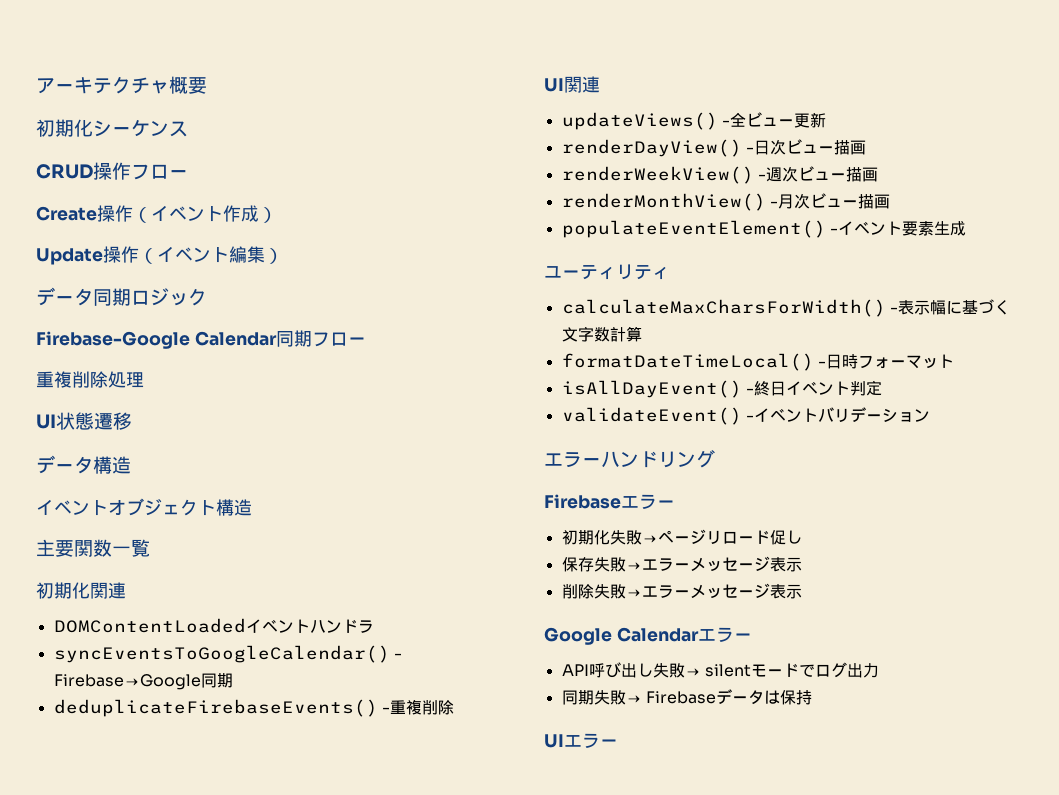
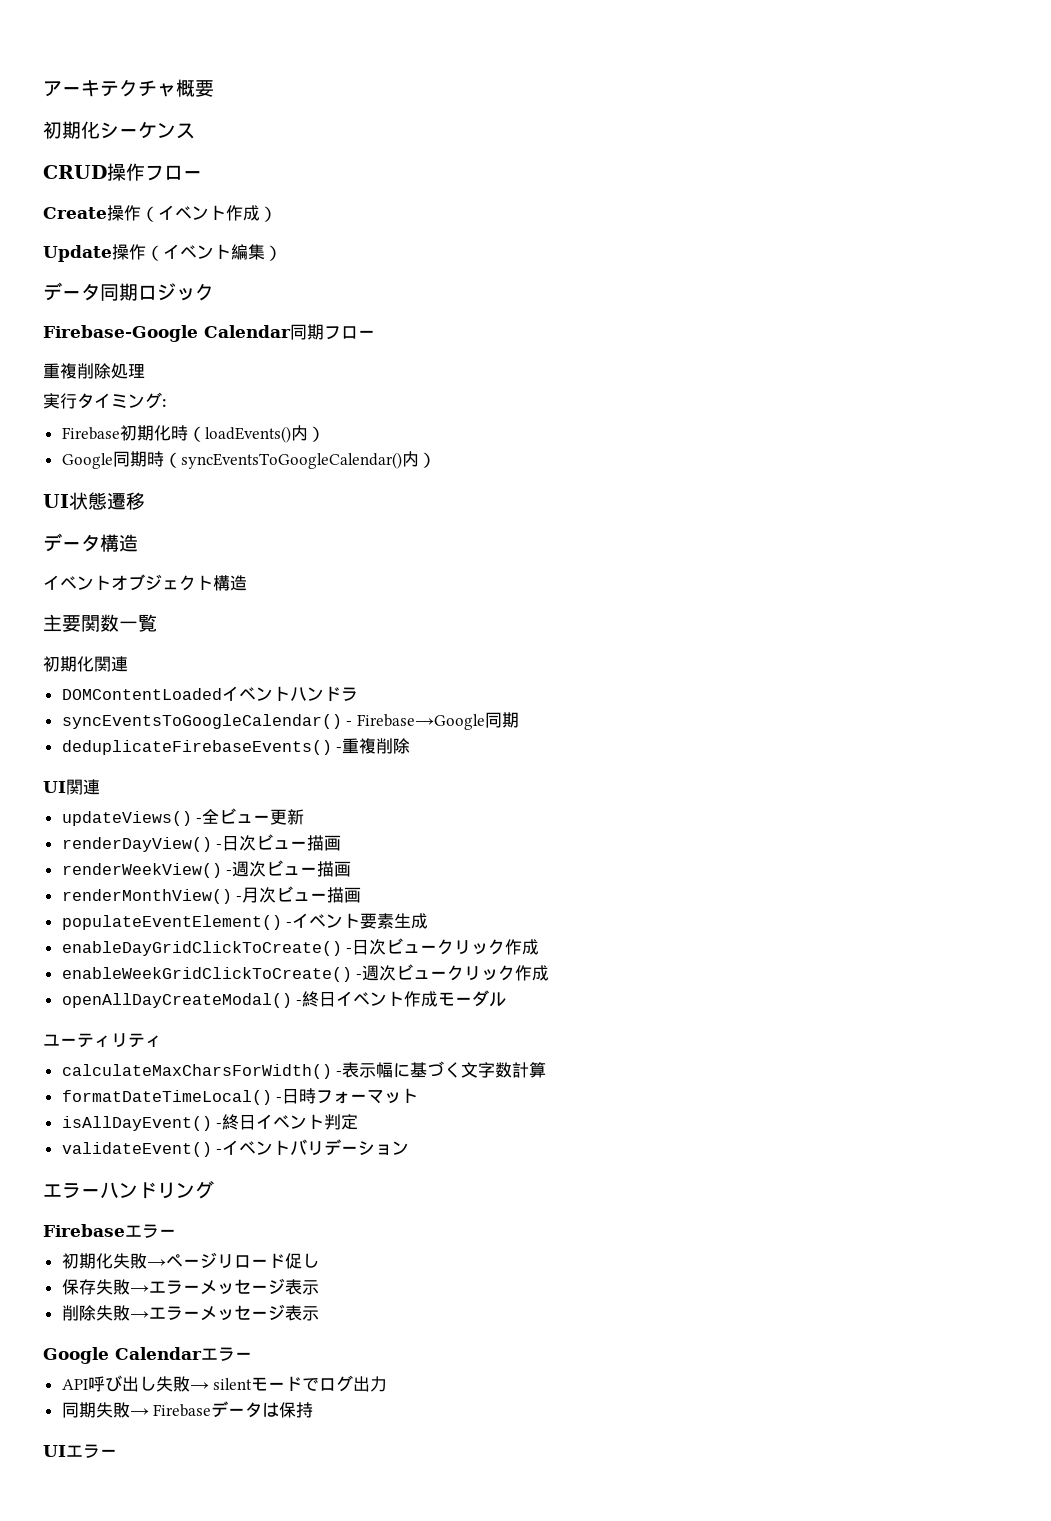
+ 実行タイミング:
+ Firebase初期化時（loadEvents()内）
+ Google同期時（syncEventsToGoogleCalendar()内）
+ enableDayGridClickToCreate() -日次ビュークリック作成
+ enableWeekGridClickToCreate() -週次ビュークリック作成
+ openAllDayCreateModal() -終日イベント作成モーダル

